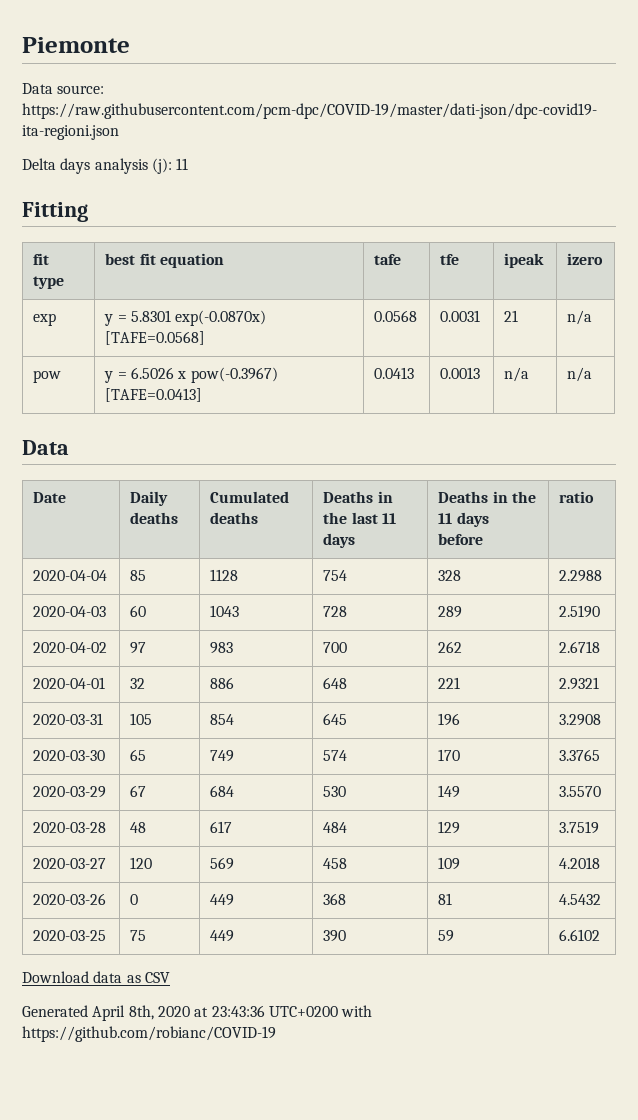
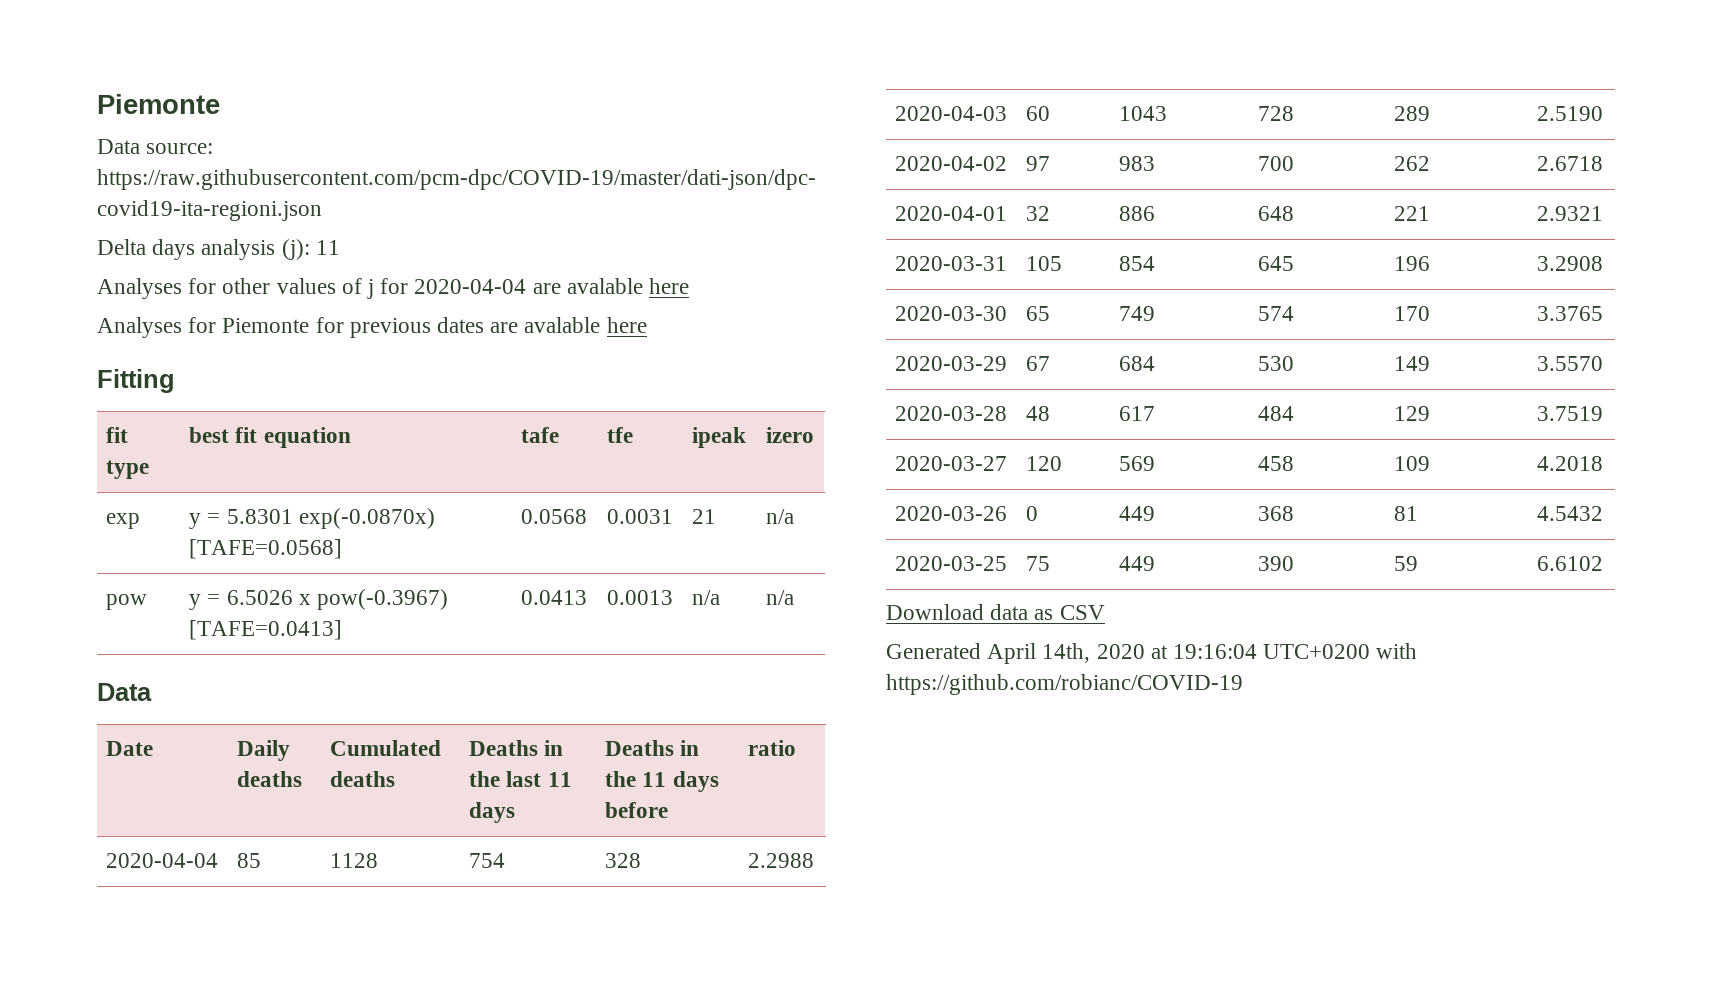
+ Analyses for other values of j for 2020-04-04 are avalable here
+ Analyses for Piemonte for previous dates are avalable here
- Generated April 8th, 2020 at 23:43:36 UTC+0200 with https://github.com/robianc/COVID-19
+ Generated April 14th, 2020 at 19:16:04 UTC+0200 with https://github.com/robianc/COVID-19

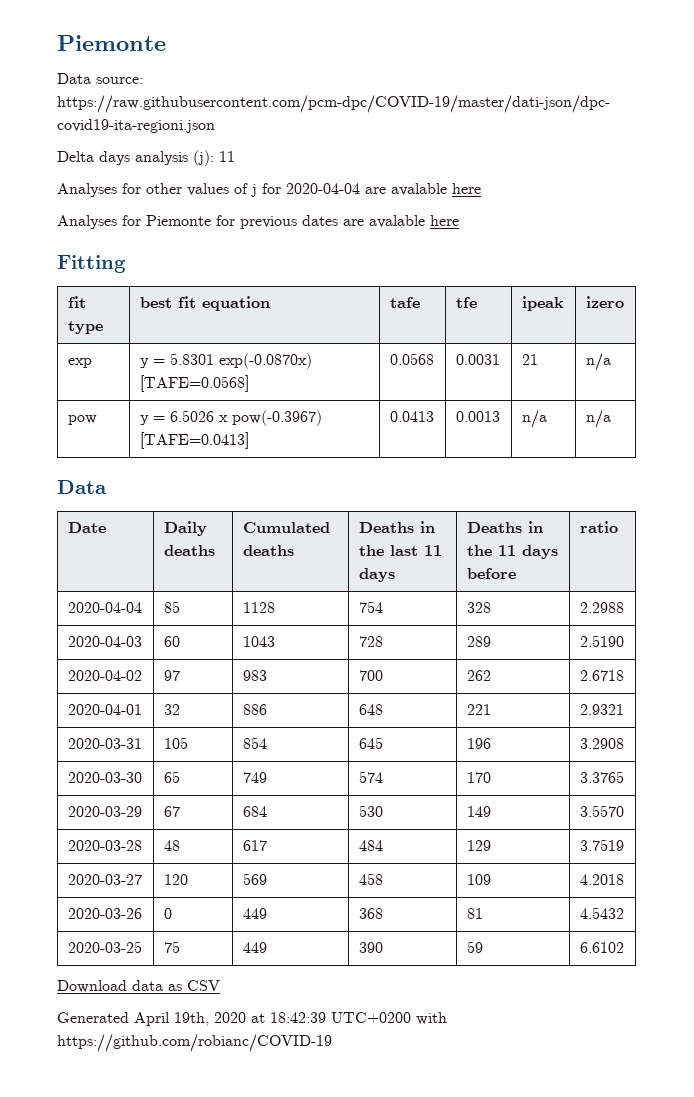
- Generated April 14th, 2020 at 19:16:04 UTC+0200 with https://github.com/robianc/COVID-19
+ Generated April 19th, 2020 at 18:42:39 UTC+0200 with https://github.com/robianc/COVID-19

